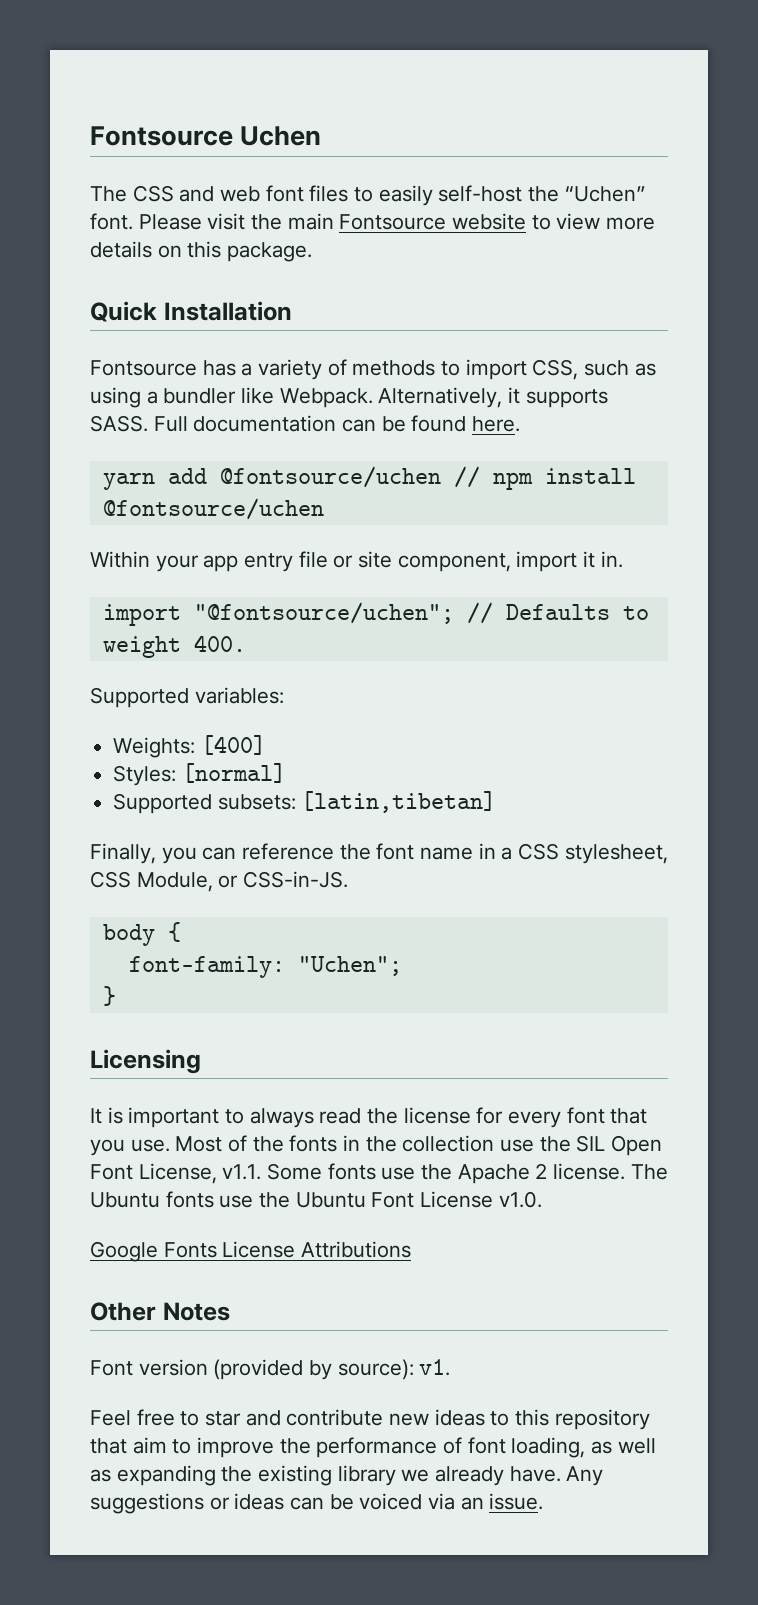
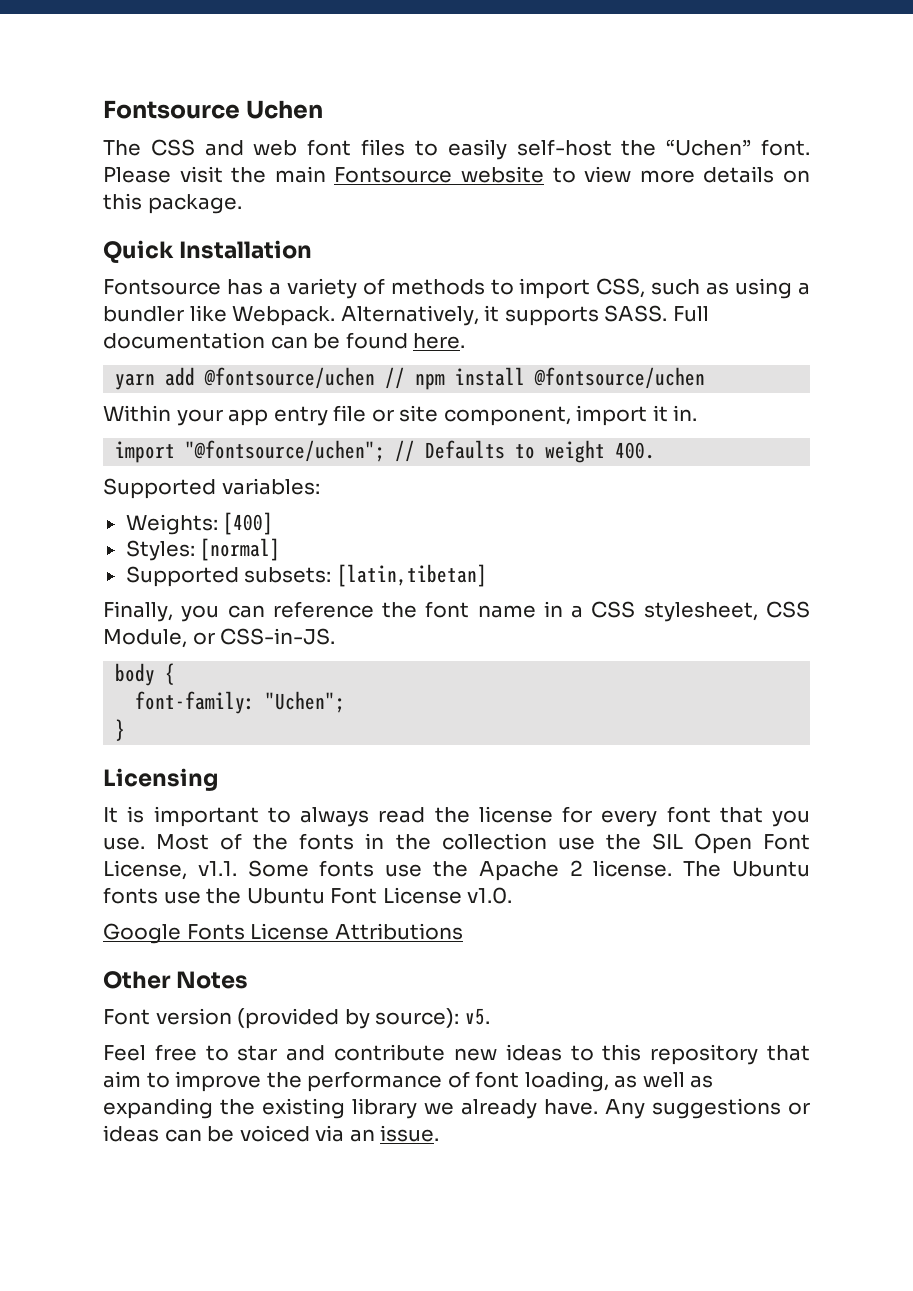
- Font version (provided by source): v1.
+ Font version (provided by source): v5.

